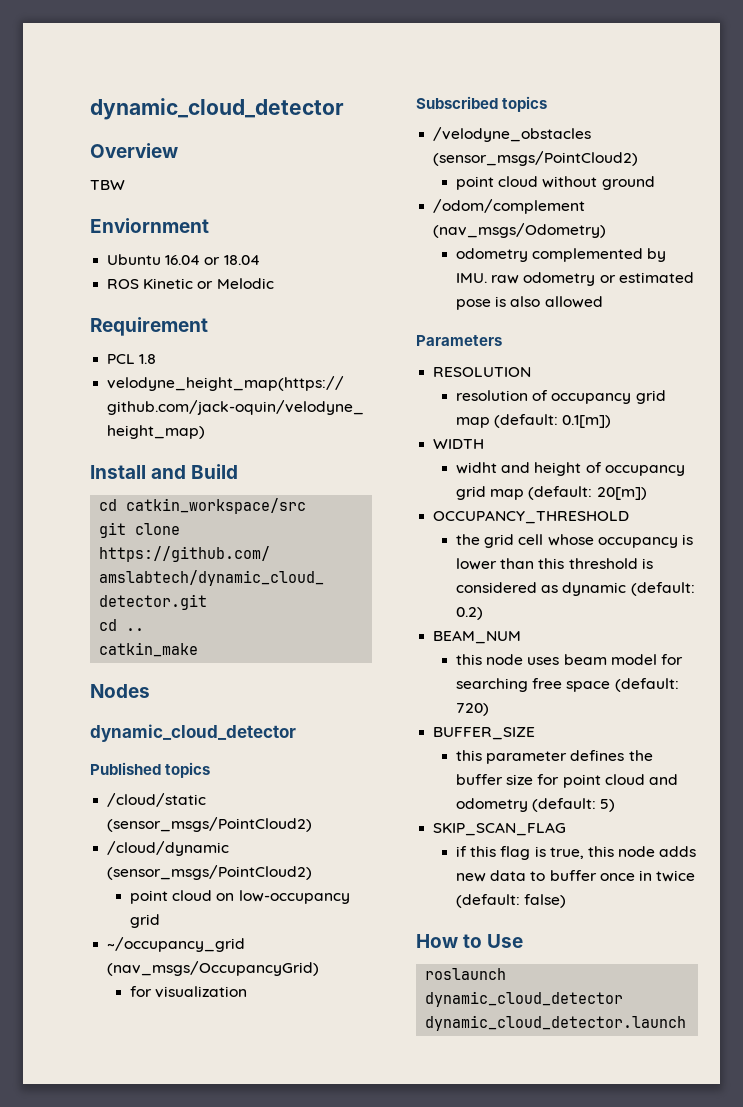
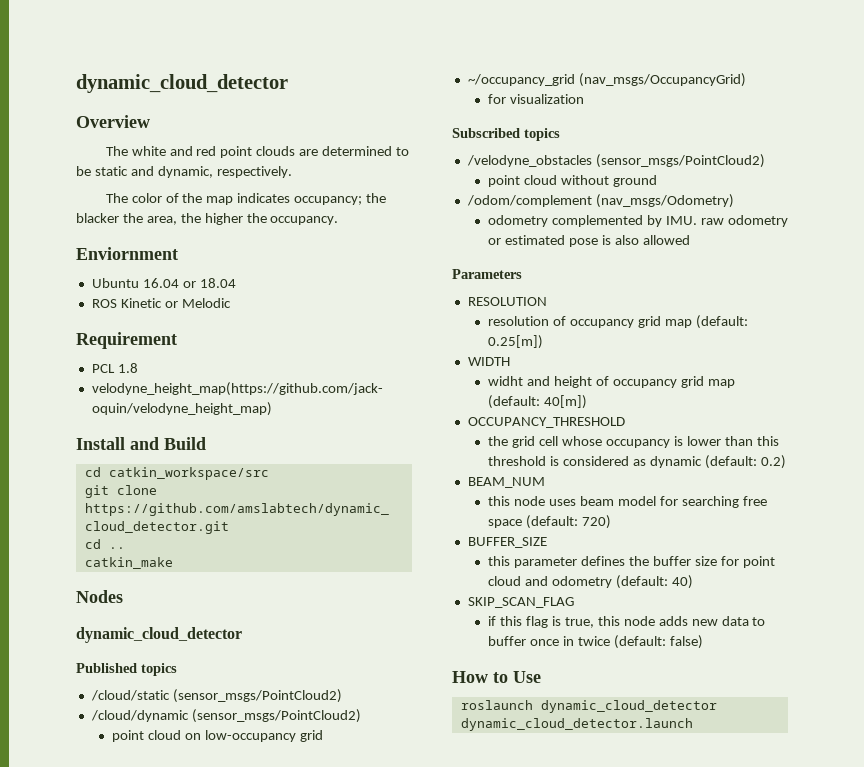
- TBW
+ The white and red point clouds are determined to be static and dynamic, respectively.
+ The color of the map indicates occupancy; the blacker the area, the higher the occupancy.
- resolution of occupancy grid map (default: 0.1[m])
+ resolution of occupancy grid map (default: 0.25[m])
- widht and height of occupancy grid map (default: 20[m])
+ widht and height of occupancy grid map (default: 40[m])
- this parameter defines the buffer size for point cloud and odometry (default: 5)
+ this parameter defines the buffer size for point cloud and odometry (default: 40)

